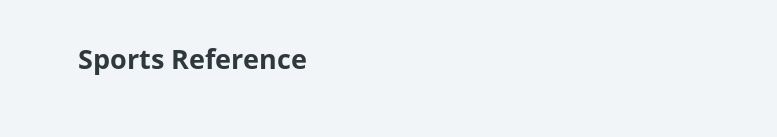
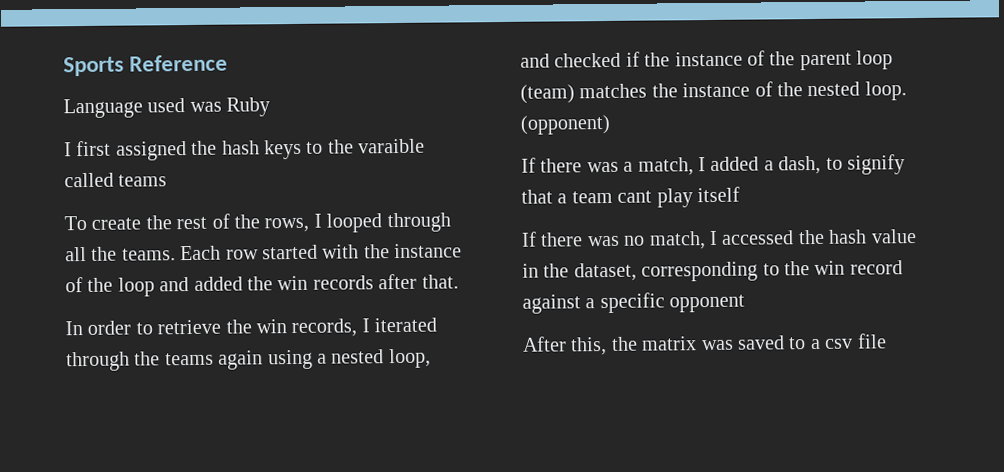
+ Language used was Ruby
+ I first assigned the hash keys to the varaible called teams
+ To create the rest of the rows, I looped through all the teams. Each row started with the instance of the loop and added the win records after that.
+ In order to retrieve the win records, I iterated through the teams again using a nested loop, and checked if the instance of the parent loop (team) matches the instance of the nested loop. (opponent)
+ If there was a match, I added a dash, to signify that a team cant play itself
+ If there was no match, I accessed the hash value in the dataset, corresponding to the win record against a specific opponent
+ After this, the matrix was saved to a csv file

